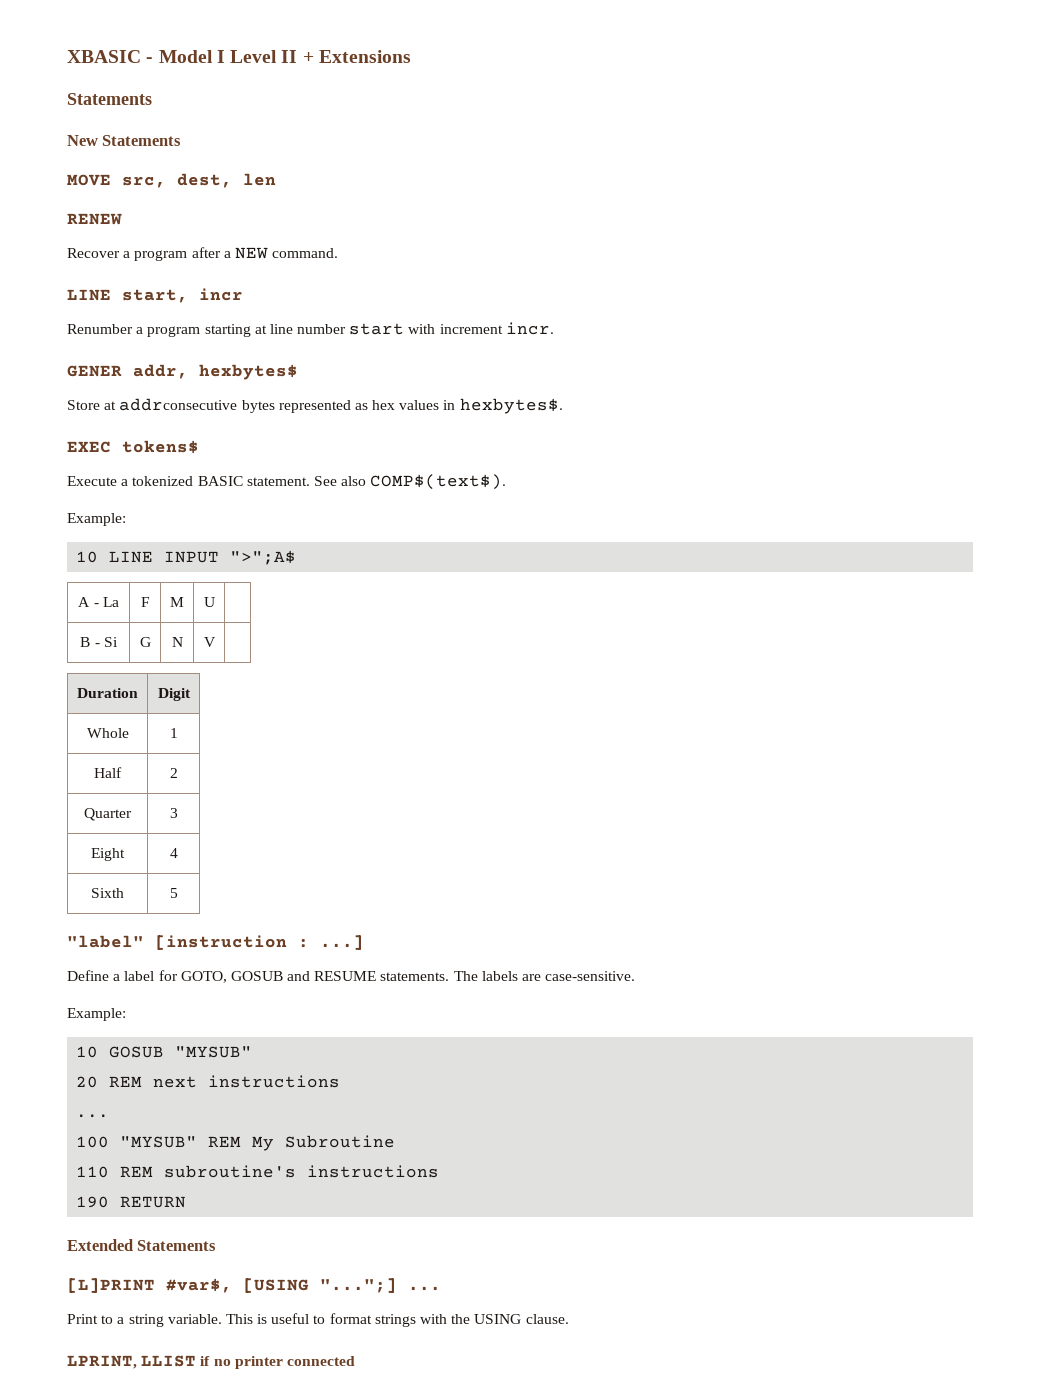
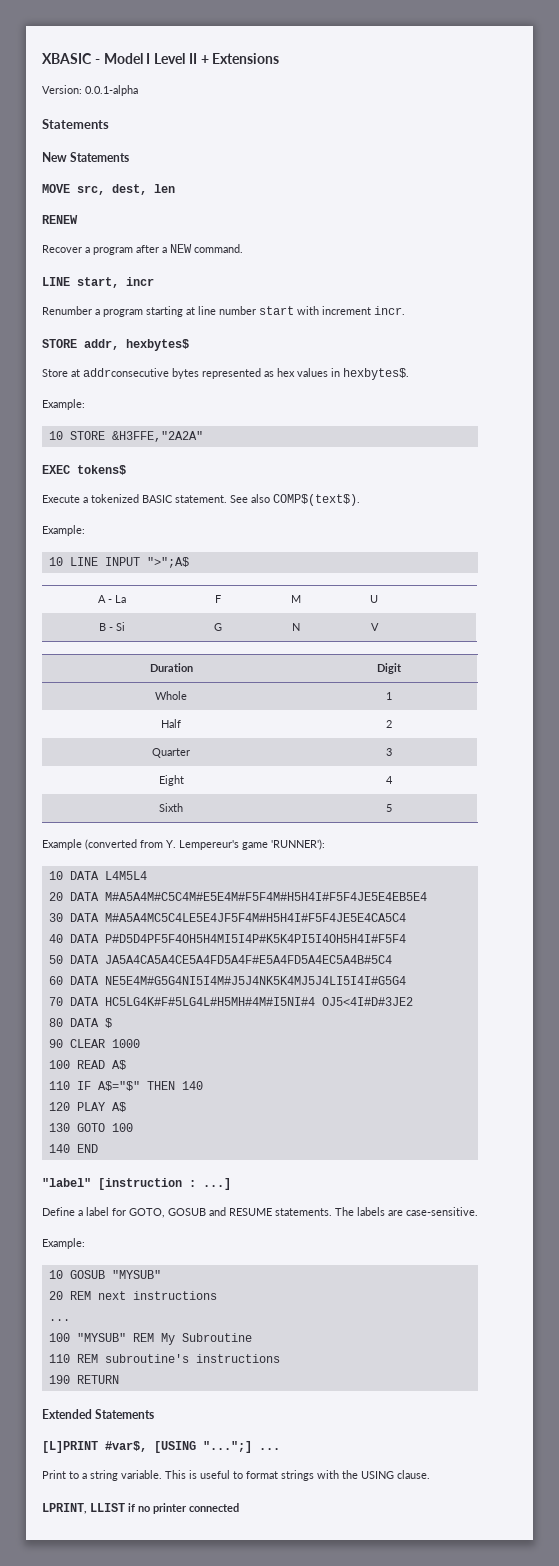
+ Version: 0.0.1-alpha
- GENER addr, hexbytes$
+ STORE addr, hexbytes$
  Store at addrconsecutive bytes represented as hex values in hexbytes$.
+ Example:
+ 10 STORE &H3FFE,"2A2A"
+ Example (converted from Y. Lempereur's game 'RUNNER'):
+ 10 DATA L4M5L4
+ 20 DATA M#A5A4M#C5C4M#E5E4M#F5F4M#H5H4I#F5F4JE5E4EB5E4
+ 30 DATA M#A5A4MC5C4LE5E4JF5F4M#H5H4I#F5F4JE5E4CA5C4
+ 40 DATA P#D5D4PF5F4OH5H4MI5I4P#K5K4PI5I4OH5H4I#F5F4
+ 50 DATA JA5A4CA5A4CE5A4FD5A4F#E5A4FD5A4EC5A4B#5C4
+ 60 DATA NE5E4M#G5G4NI5I4M#J5J4NK5K4MJ5J4LI5I4I#G5G4
+ 70 DATA HC5LG4K#F#5LG4L#H5MH#4M#I5NI#4 OJ5<4I#D#3JE2
+ 80 DATA $
+ 90 CLEAR 1000
+ 100 READ A$
+ 110 IF A$="$" THEN 140
+ 120 PLAY A$
+ 130 GOTO 100
+ 140 END

